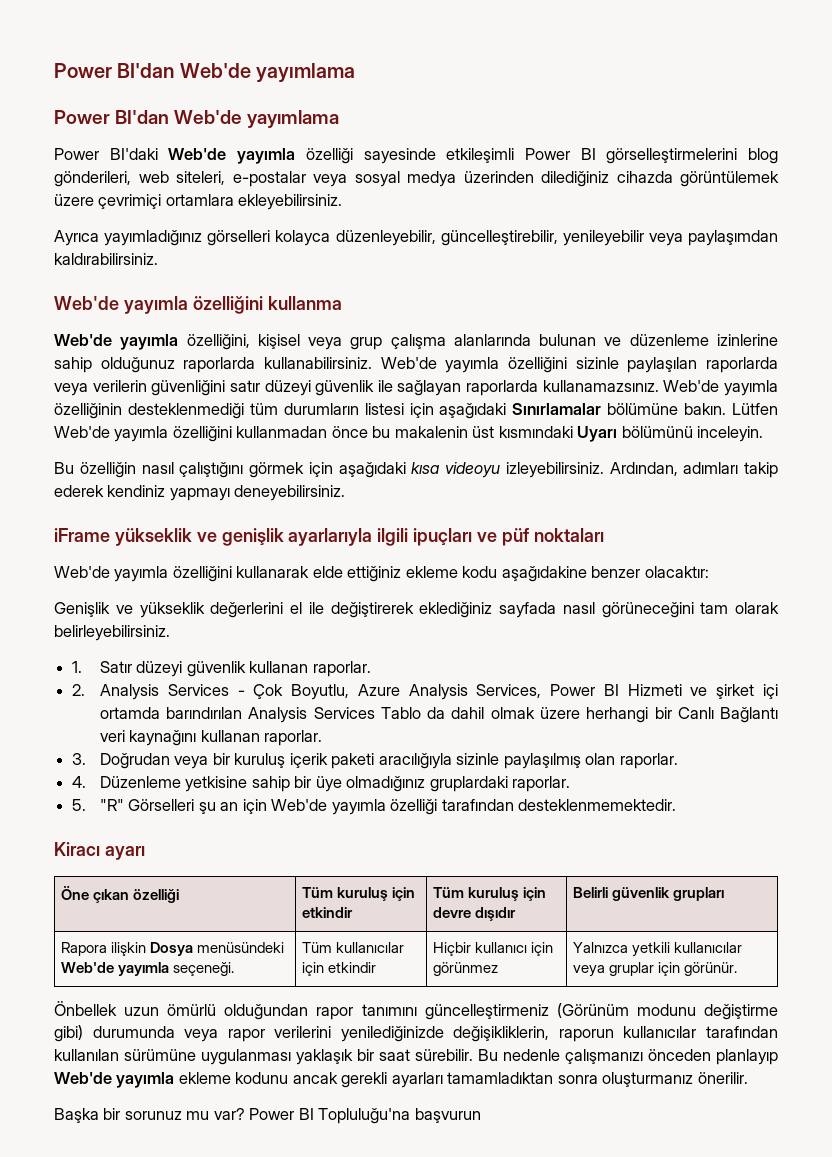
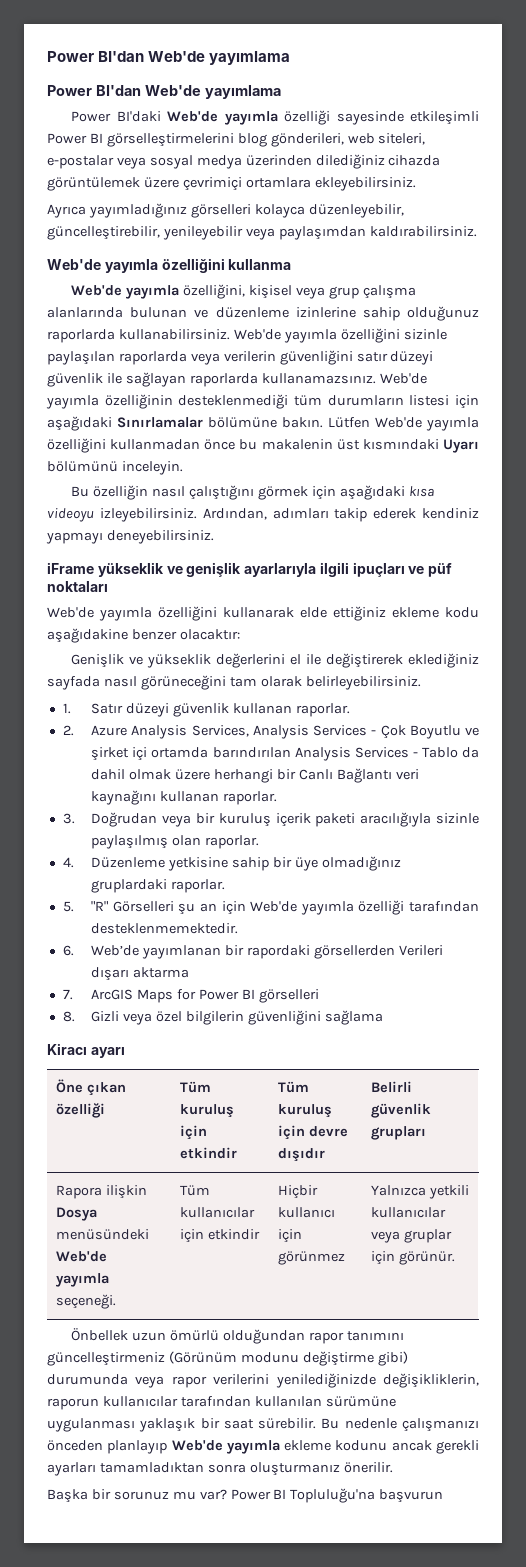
- 2. Analysis Services - Çok Boyutlu, Azure Analysis Services, Power BI Hizmeti ve şirket içi ortamda barındırılan Analysis Services Tablo da dahil olmak üzere herhangi bir Canlı Bağlantı veri kaynağını kullanan raporlar.
+ 2. Azure Analysis Services, Analysis Services - Çok Boyutlu ve şirket içi ortamda barındırılan Analysis Services - Tablo da dahil olmak üzere herhangi bir Canlı Bağlantı veri kaynağını kullanan raporlar.
+ 6. Web’de yayımlanan bir rapordaki görsellerden Verileri dışarı aktarma
+ 7. ArcGIS Maps for Power BI görselleri
+ 8. Gizli veya özel bilgilerin güvenliğini sağlama

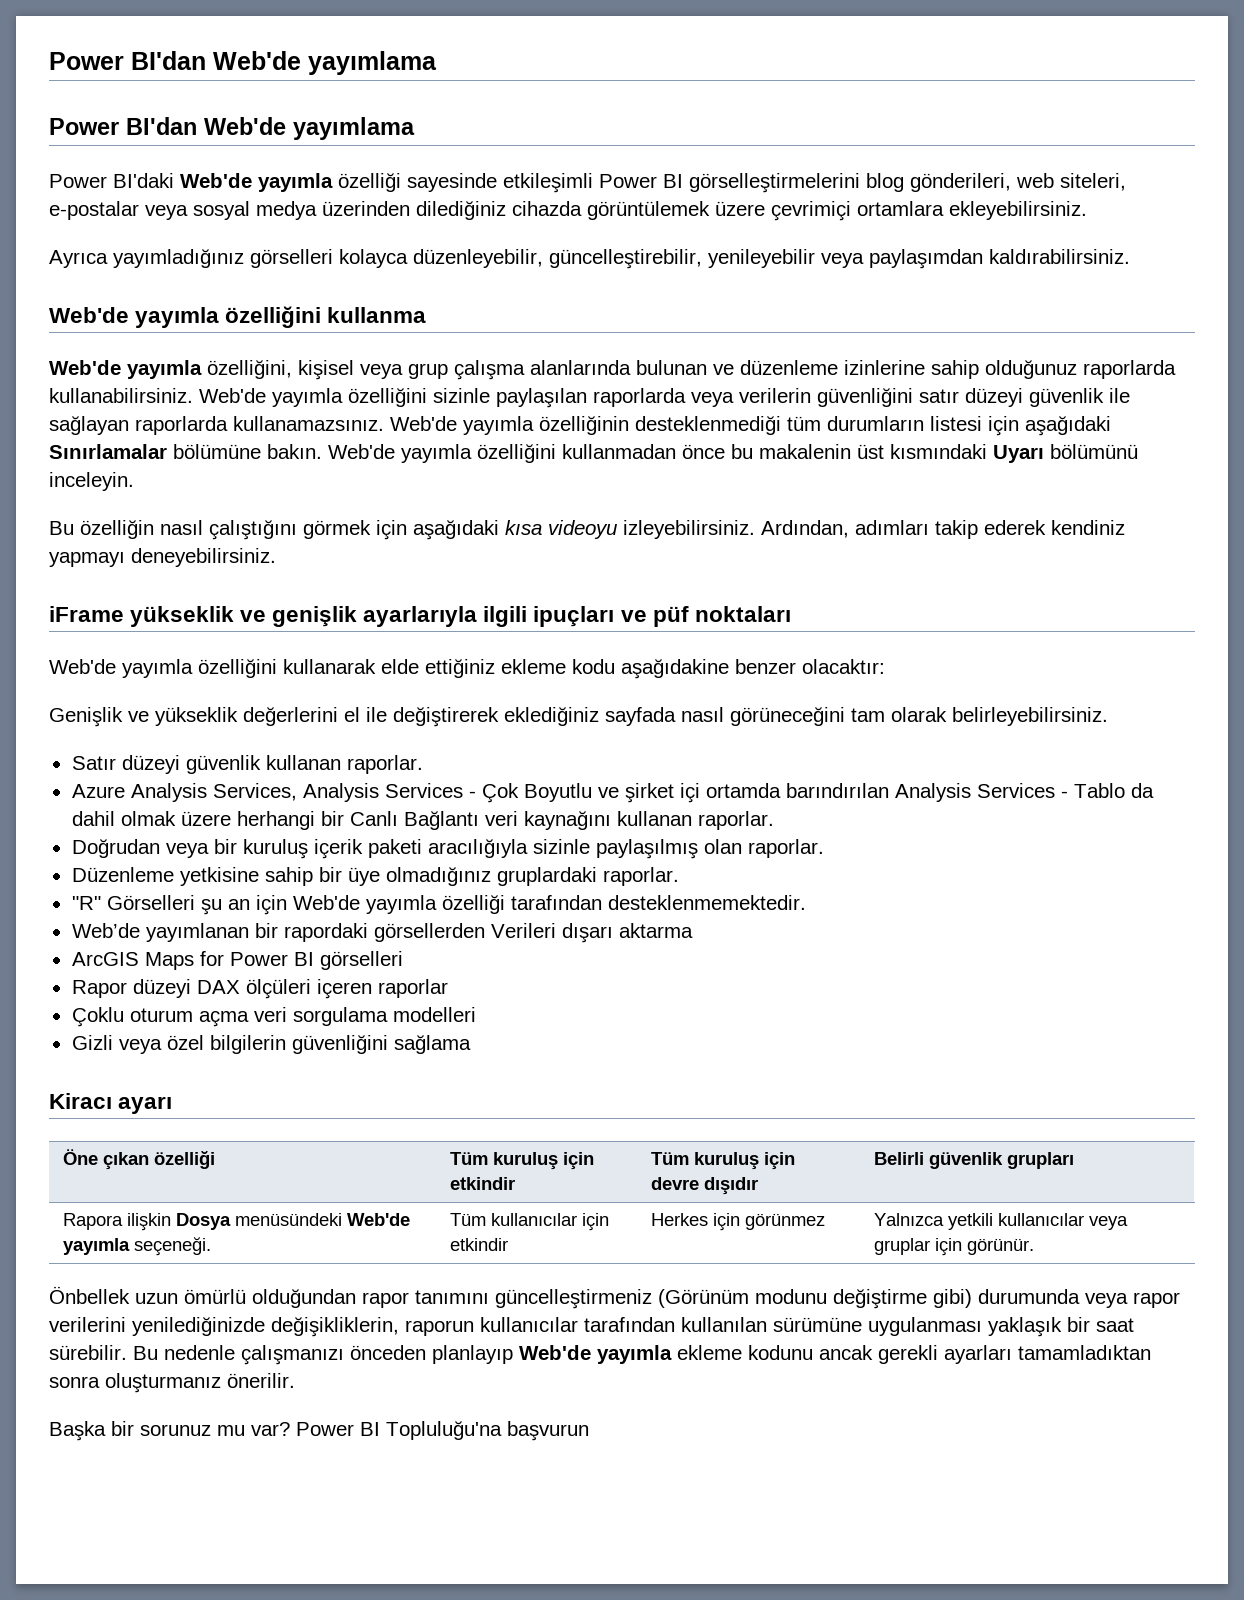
- Lütfen Web'de yayımla özelliğini kullanmadan önce bu makalenin üst kısmındaki Uyarı bölümünü inceleyin.
+ Web'de yayımla özelliğini kullanmadan önce bu makalenin üst kısmındaki Uyarı bölümünü inceleyin.
- 1. Satır düzeyi güvenlik kullanan raporlar.
+ Satır düzeyi güvenlik kullanan raporlar.
- 2. Azure Analysis Services, Analysis Services - Çok Boyutlu ve şirket içi ortamda barındırılan Analysis Services - Tablo da dahil olmak üzere herhangi bir Canlı Bağlantı veri kaynağını kullanan raporlar.
+ Azure Analysis Services, Analysis Services - Çok Boyutlu ve şirket içi ortamda barındırılan Analysis Services - Tablo da dahil olmak üzere herhangi bir Canlı Bağlantı veri kaynağını kullanan raporlar.
- 3. Doğrudan veya bir kuruluş içerik paketi aracılığıyla sizinle paylaşılmış olan raporlar.
+ Doğrudan veya bir kuruluş içerik paketi aracılığıyla sizinle paylaşılmış olan raporlar.
- 4. Düzenleme yetkisine sahip bir üye olmadığınız gruplardaki raporlar.
+ Düzenleme yetkisine sahip bir üye olmadığınız gruplardaki raporlar.
- 5. "R" Görselleri şu an için Web'de yayımla özelliği tarafından desteklenmemektedir.
+ "R" Görselleri şu an için Web'de yayımla özelliği tarafından desteklenmemektedir.
- 6. Web’de yayımlanan bir rapordaki görsellerden Verileri dışarı aktarma
+ Web’de yayımlanan bir rapordaki görsellerden Verileri dışarı aktarma
- 7. ArcGIS Maps for Power BI görselleri
+ ArcGIS Maps for Power BI görselleri
- 8. Gizli veya özel bilgilerin güvenliğini sağlama
+ Rapor düzeyi DAX ölçüleri içeren raporlar
+ Çoklu oturum açma veri sorgulama modelleri
+ Gizli veya özel bilgilerin güvenliğini sağlama
- Rapora ilişkin Dosya menüsündeki Web'de yayımla seçeneği. | Tüm kullanıcılar için etkindir | Hiçbir kullanıcı için görünmez | Yalnızca yetkili kullanıcılar veya gruplar için görünür.
+ Rapora ilişkin Dosya menüsündeki Web'de yayımla seçeneği. | Tüm kullanıcılar için etkindir | Herkes için görünmez | Yalnızca yetkili kullanıcılar veya gruplar için görünür.

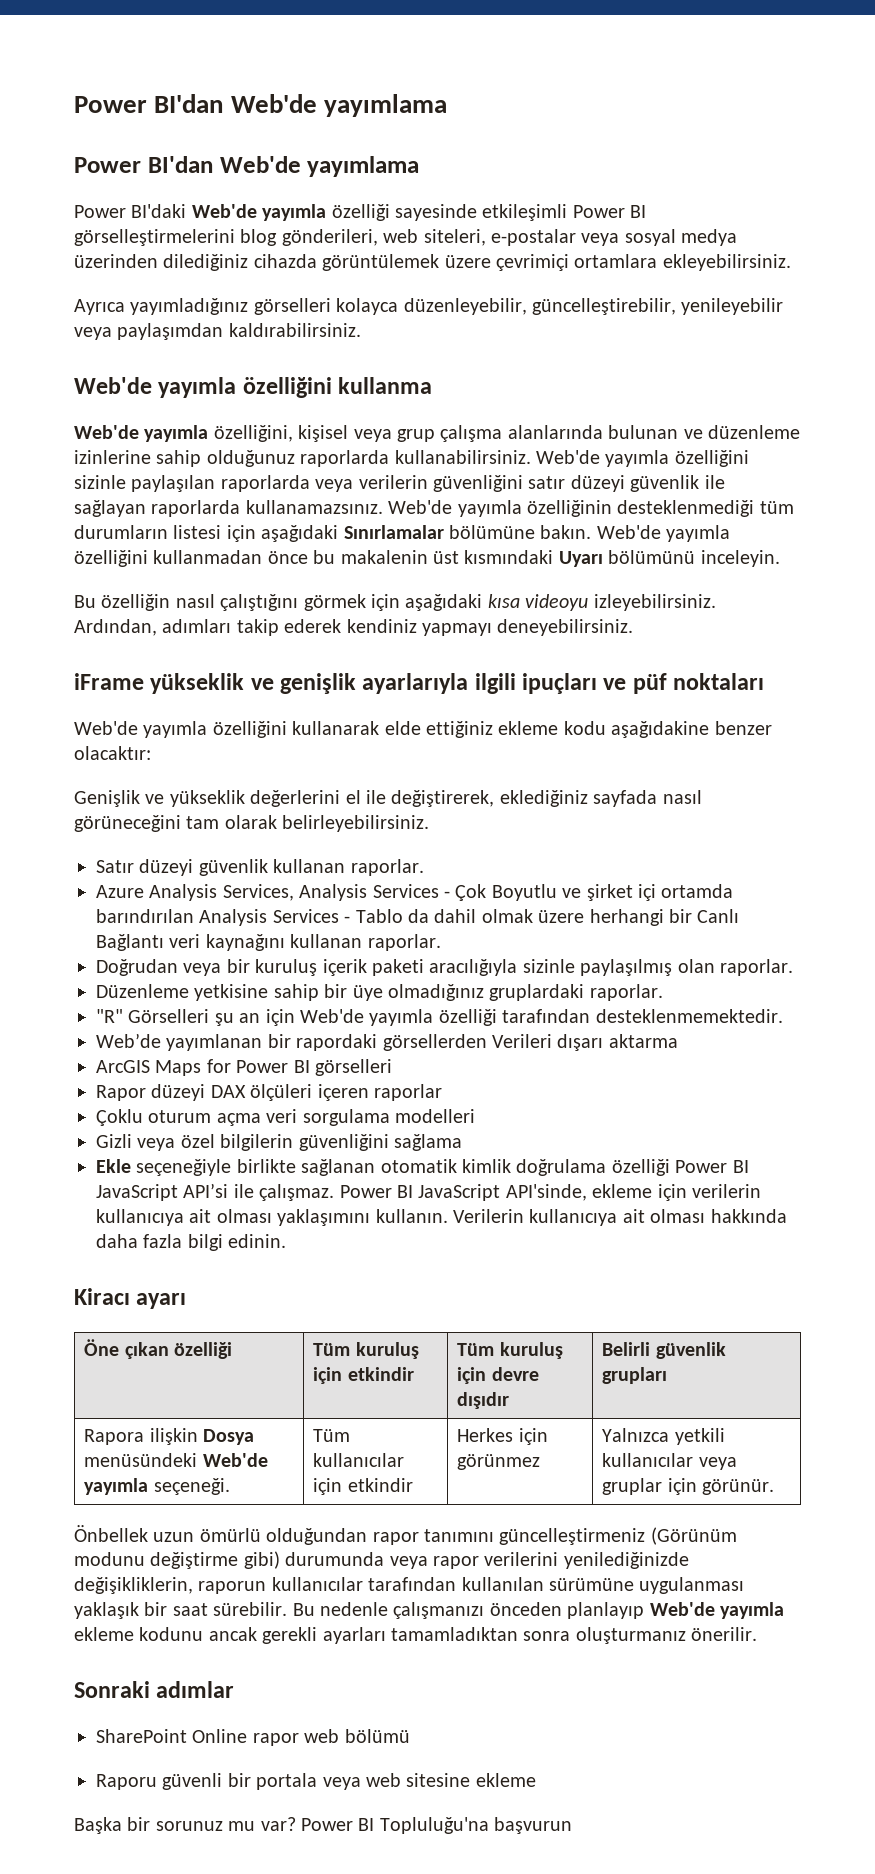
- Genişlik ve yükseklik değerlerini el ile değiştirerek eklediğiniz sayfada nasıl görüneceğini tam olarak belirleyebilirsiniz.
+ Genişlik ve yükseklik değerlerini el ile değiştirerek, eklediğiniz sayfada nasıl görüneceğini tam olarak belirleyebilirsiniz.
+ Ekle seçeneğiyle birlikte sağlanan otomatik kimlik doğrulama özelliği Power BI JavaScript API’si ile çalışmaz. Power BI JavaScript API'sinde, ekleme için verilerin kullanıcıya ait olması yaklaşımını kullanın. Verilerin kullanıcıya ait olması hakkında daha fazla bilgi edinin.
+ Sonraki adımlar
+ SharePoint Online rapor web bölümü
+ Raporu güvenli bir portala veya web sitesine ekleme

